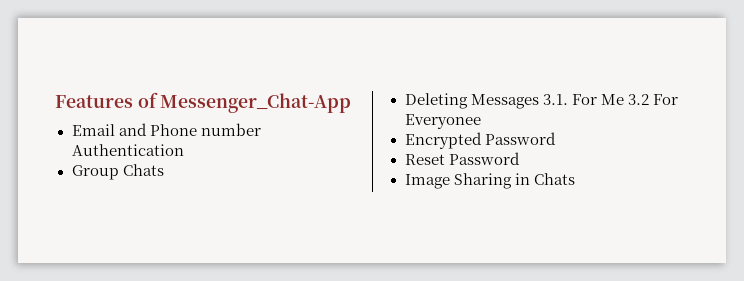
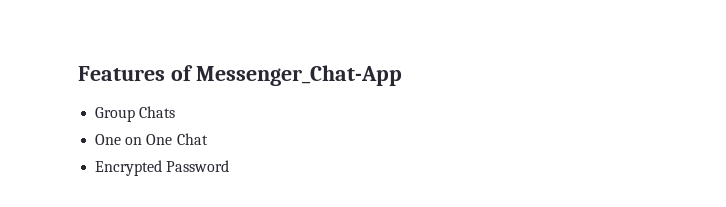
- Email and Phone number Authentication
  Group Chats
- Deleting Messages 3.1. For Me 3.2 For Everyonee
+ One on One Chat
  Encrypted Password
- Reset Password
- Image Sharing in Chats

